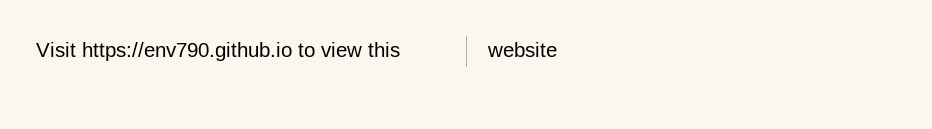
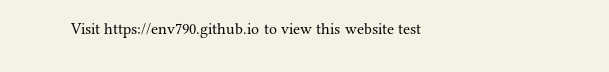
- Visit https://env790.github.io to view this website
+ Visit https://env790.github.io to view this website test

